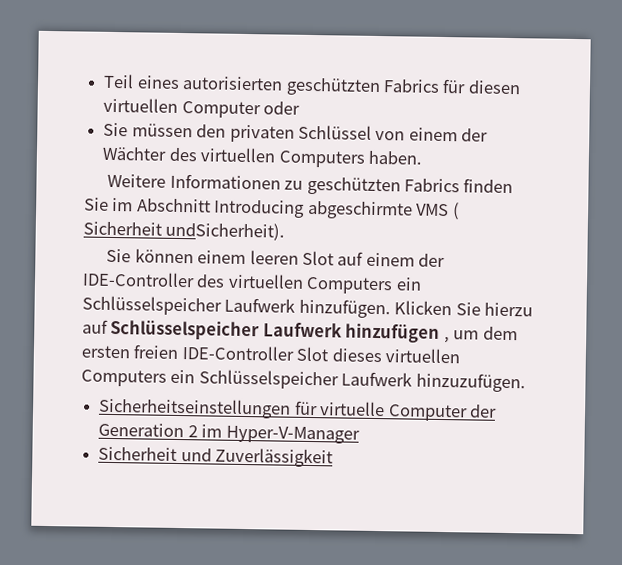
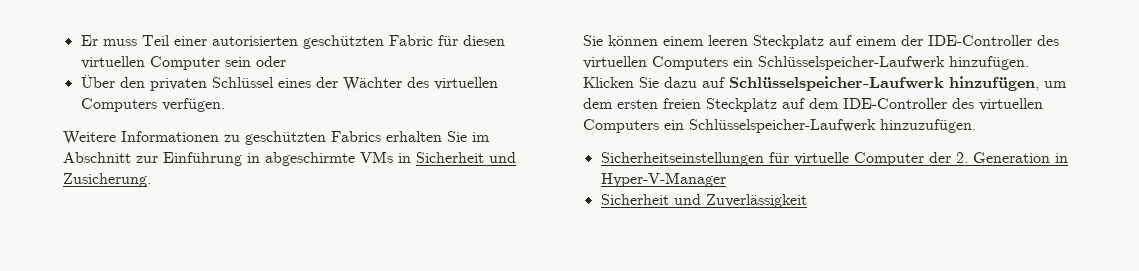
- Teil eines autorisierten geschützten Fabrics für diesen virtuellen Computer oder
+ Er muss Teil einer autorisierten geschützten Fabric für diesen virtuellen Computer sein oder
- Sie müssen den privaten Schlüssel von einem der Wächter des virtuellen Computers haben.
+ Über den privaten Schlüssel eines der Wächter des virtuellen Computers verfügen.
- Weitere Informationen zu geschützten Fabrics finden Sie im Abschnitt Introducing abgeschirmte VMS ( Sicherheit undSicherheit).
+ Weitere Informationen zu geschützten Fabrics erhalten Sie im Abschnitt zur Einführung in abgeschirmte VMs in Sicherheit und Zusicherung.
- Sie können einem leeren Slot auf einem der IDE-Controller des virtuellen Computers ein Schlüsselspeicher Laufwerk hinzufügen.
+ Sie können einem leeren Steckplatz auf einem der IDE-Controller des virtuellen Computers ein Schlüsselspeicher-Laufwerk hinzufügen.
- Klicken Sie hierzu auf Schlüsselspeicher Laufwerk hinzufügen , um dem ersten freien IDE-Controller Slot dieses virtuellen Computers ein Schlüsselspeicher Laufwerk hinzuzufügen.
+ Klicken Sie dazu auf Schlüsselspeicher-Laufwerk hinzufügen, um dem ersten freien Steckplatz auf dem IDE-Controller des virtuellen Computers ein Schlüsselspeicher-Laufwerk hinzuzufügen.
- Sicherheitseinstellungen für virtuelle Computer der Generation 2 im Hyper-V-Manager
+ Sicherheitseinstellungen für virtuelle Computer der 2. Generation in Hyper-V-Manager

